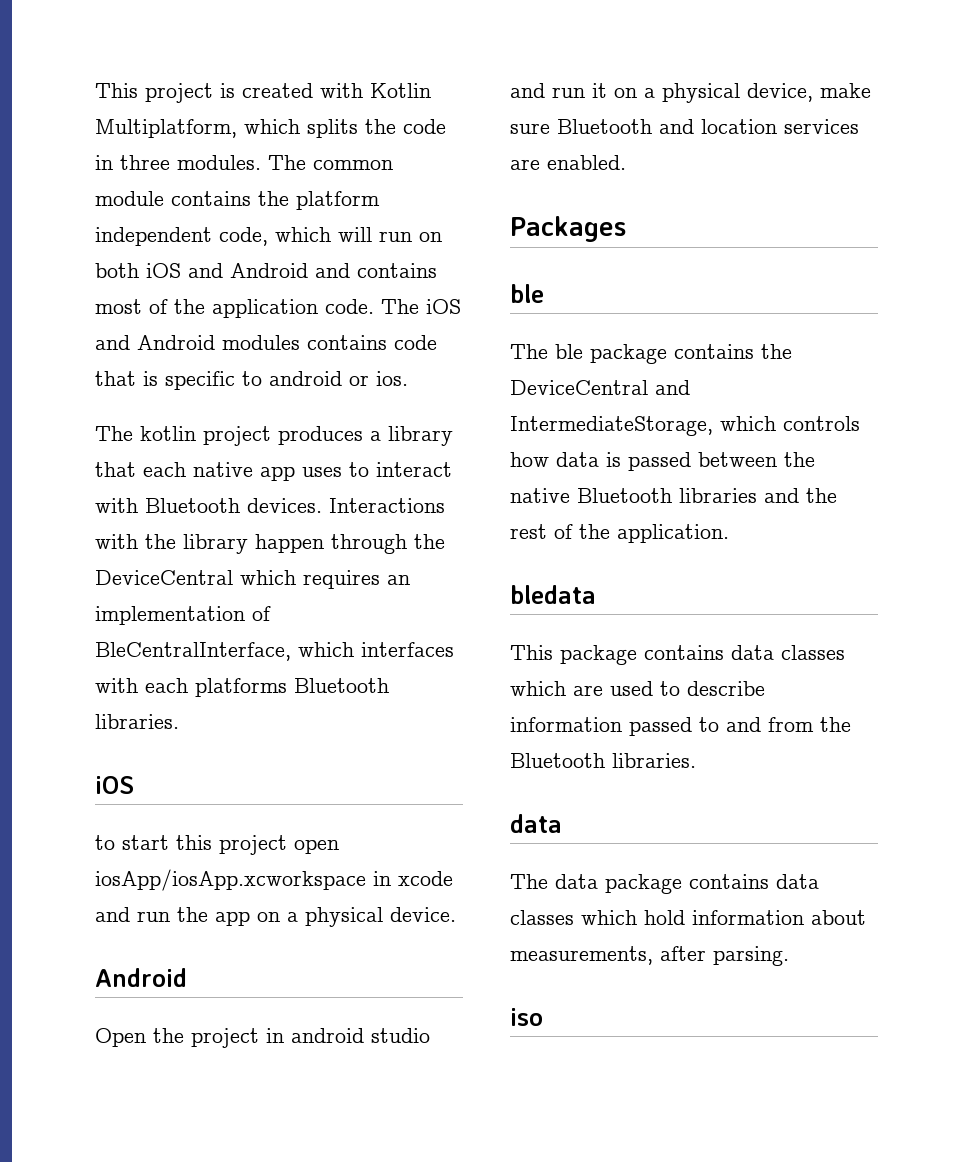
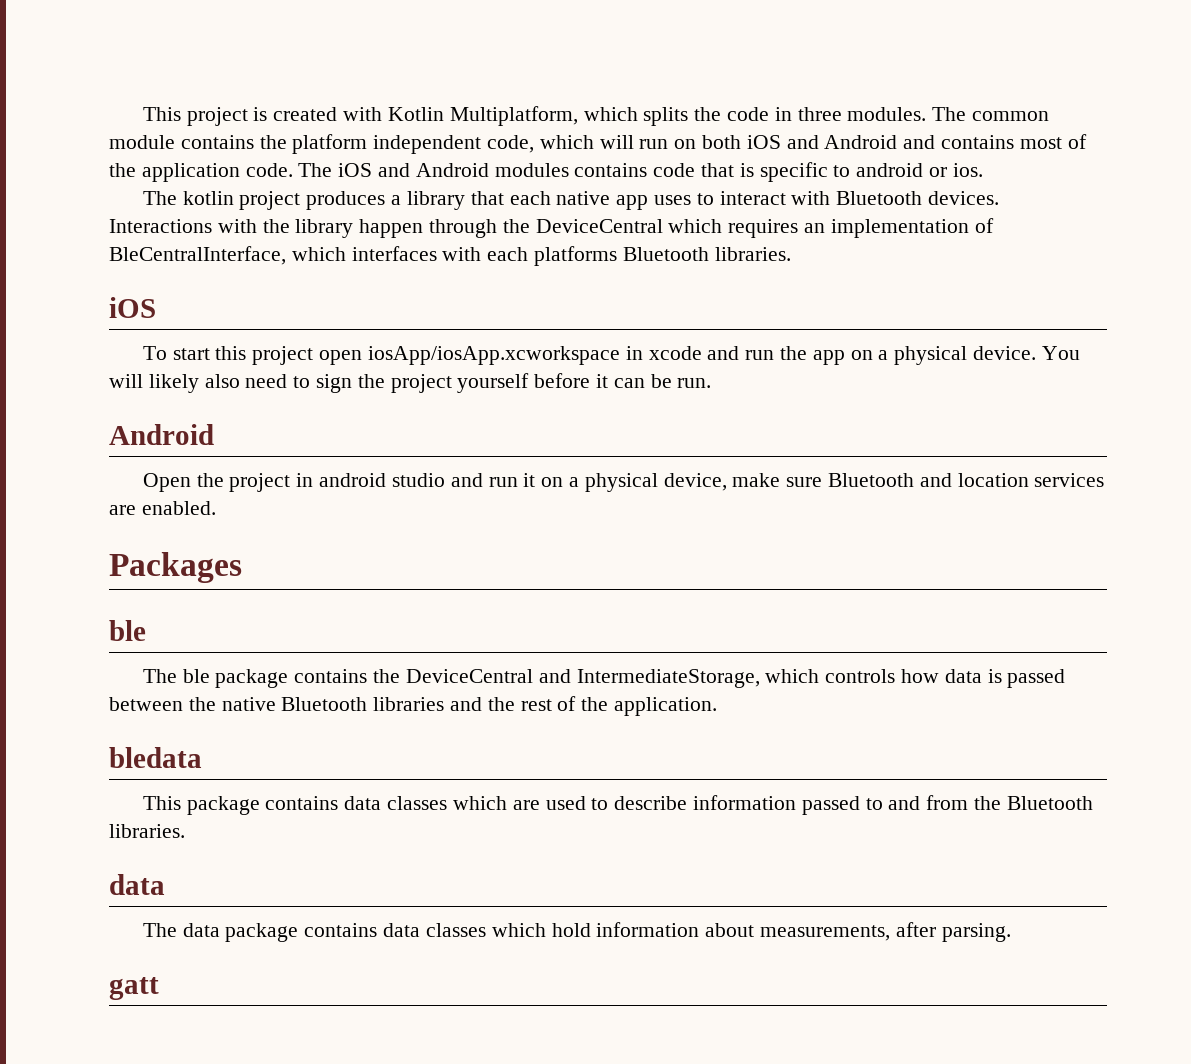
- to start this project open iosApp/iosApp.xcworkspace in xcode and run the app on a physical device.
+ To start this project open iosApp/iosApp.xcworkspace in xcode and run the app on a physical device. You will likely also need to sign the project yourself before it can be run.
- iso
+ gatt

